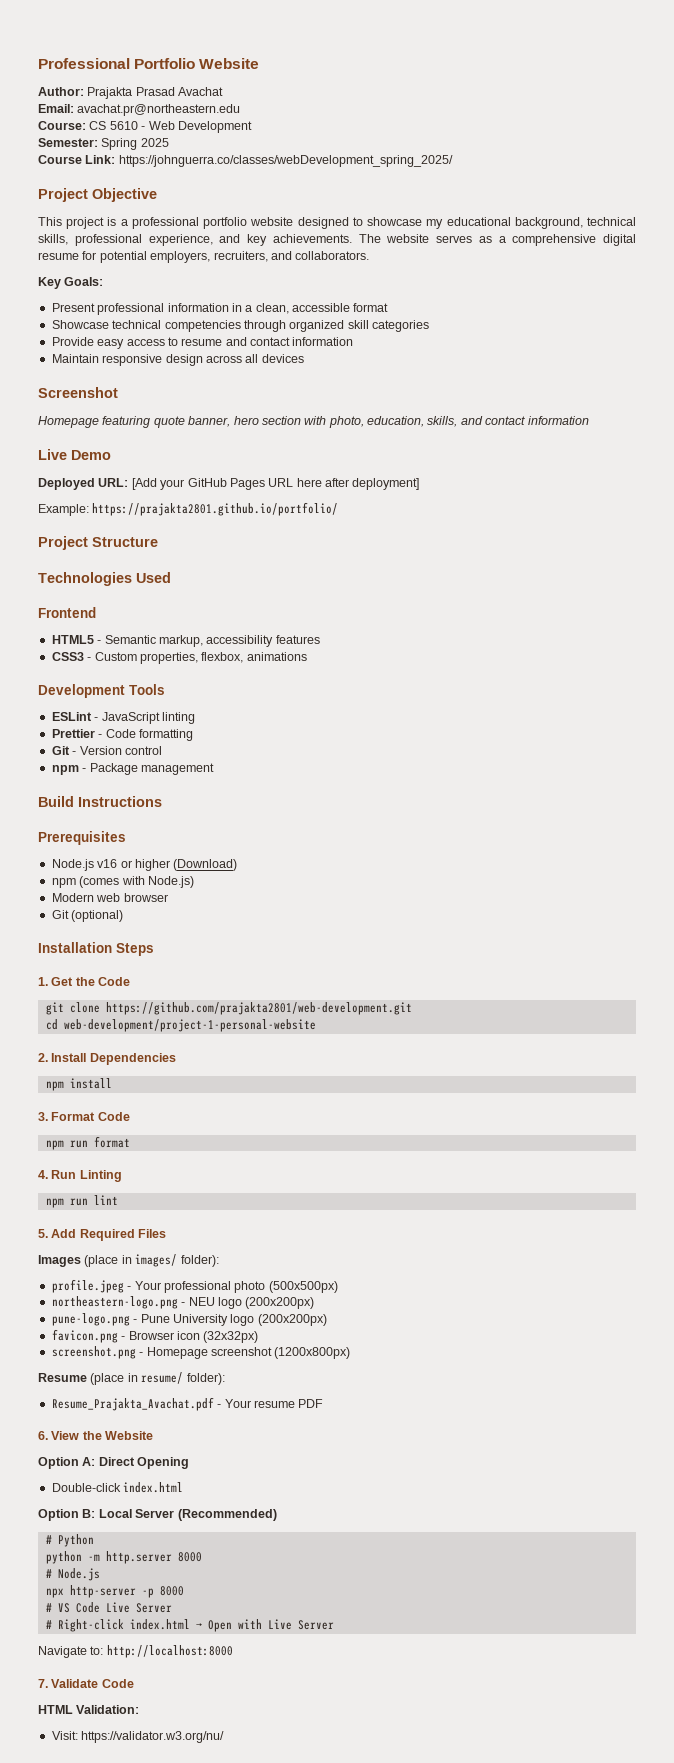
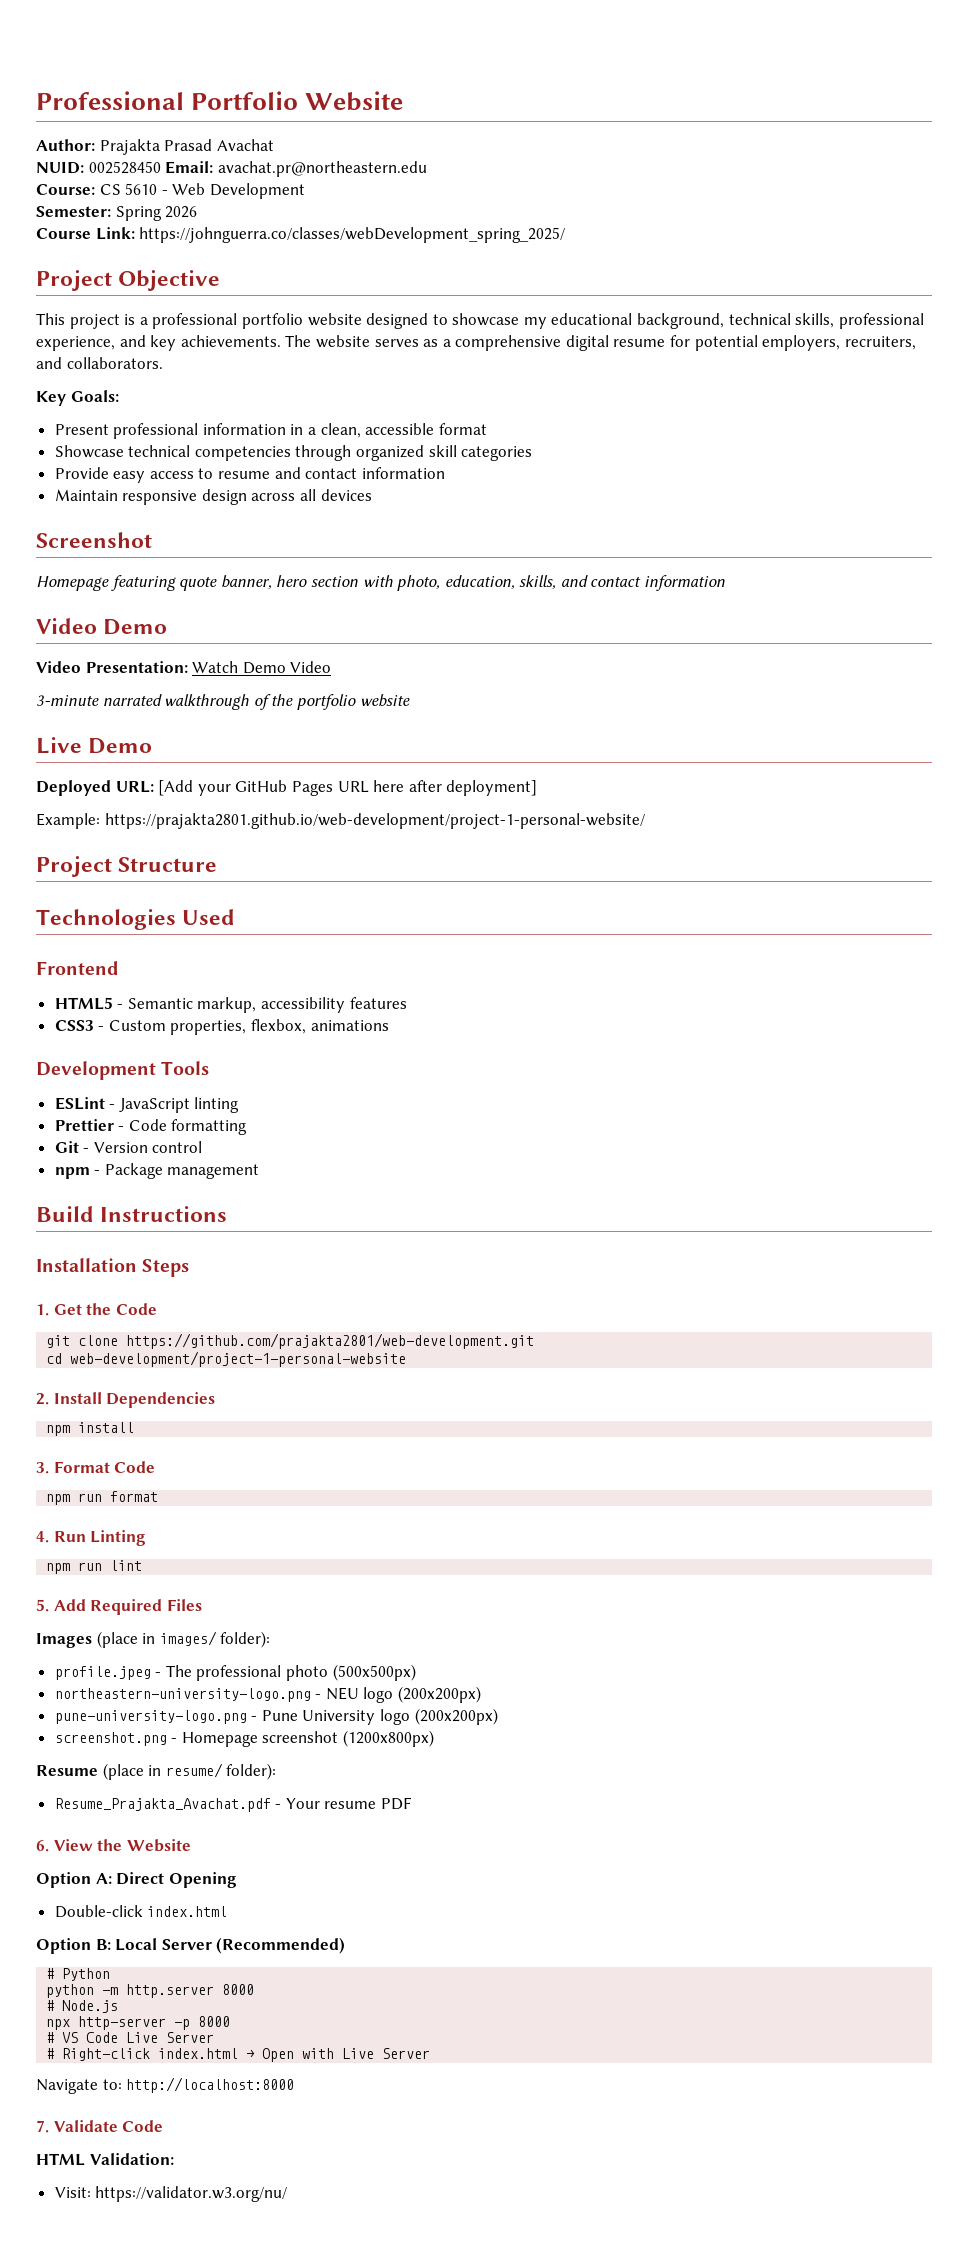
- Email: avachat.pr@northeastern.edu
+ NUID: 002528450 Email: avachat.pr@northeastern.edu
- Semester: Spring 2025
+ Semester: Spring 2026
+ Video Demo
+ Video Presentation: Watch Demo Video
+ 3-minute narrated walkthrough of the portfolio website
- Example: https://prajakta2801.github.io/portfolio/
+ Example: https://prajakta2801.github.io/web-development/project-1-personal-website/
- Prerequisites
- Node.js v16 or higher (Download)
- npm (comes with Node.js)
- Modern web browser
- Git (optional)
- profile.jpeg - Your professional photo (500x500px)
+ profile.jpeg - The professional photo (500x500px)
- northeastern-logo.png - NEU logo (200x200px)
+ northeastern-university-logo.png - NEU logo (200x200px)
- pune-logo.png - Pune University logo (200x200px)
+ pune-university-logo.png - Pune University logo (200x200px)
- favicon.png - Browser icon (32x32px)

